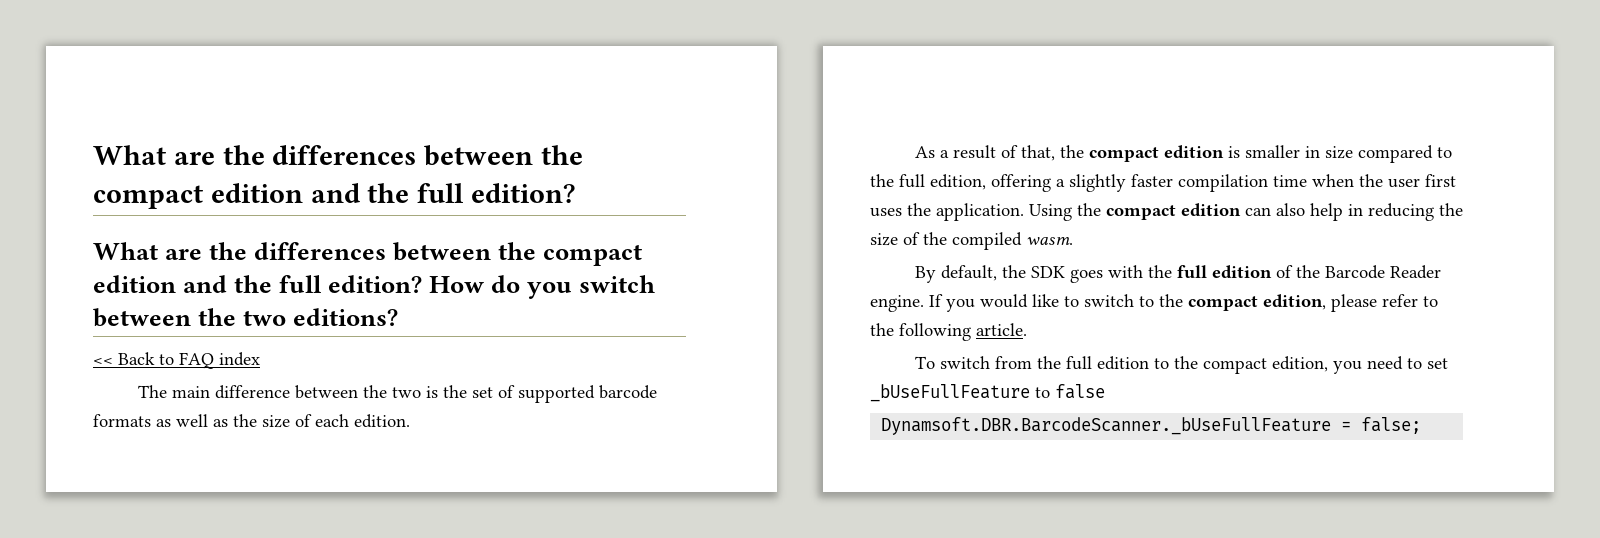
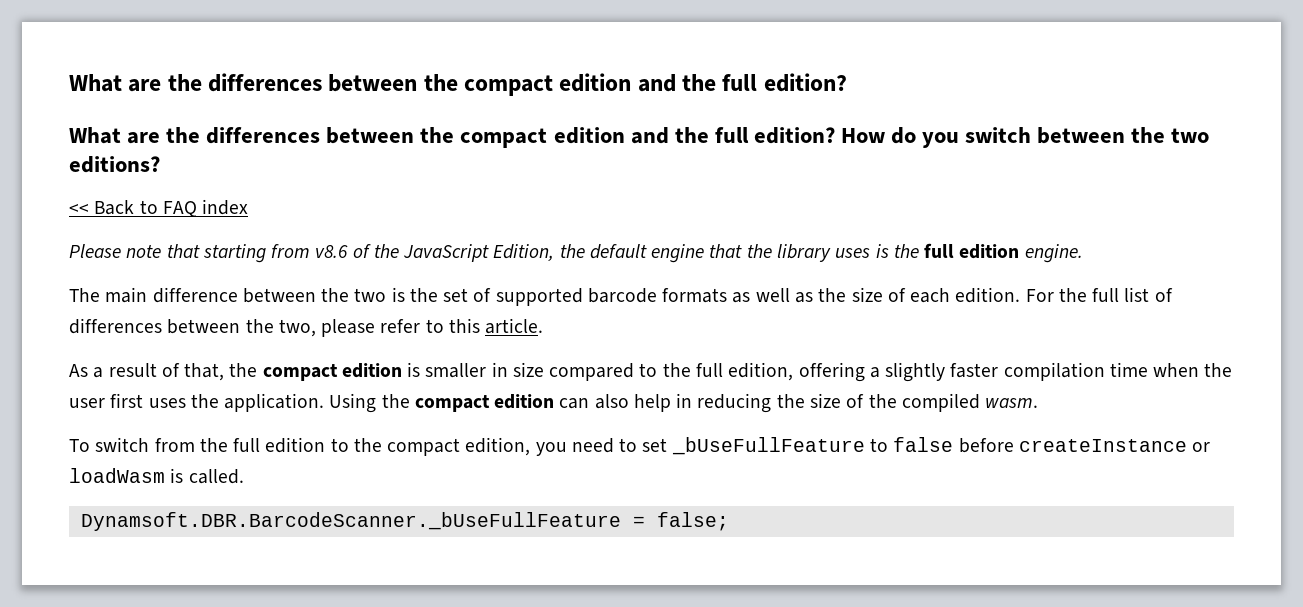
+ Please note that starting from v8.6 of the JavaScript Edition, the default engine that the library uses is the full edition engine.
+ For the full list of differences between the two, please refer to this article.
- By default, the SDK goes with the full edition of the Barcode Reader engine. If you would like to switch to the compact edition, please refer to the following article.
- To switch from the full edition to the compact edition, you need to set _bUseFullFeature to false
+ To switch from the full edition to the compact edition, you need to set _bUseFullFeature to false before createInstance or loadWasm is called.

